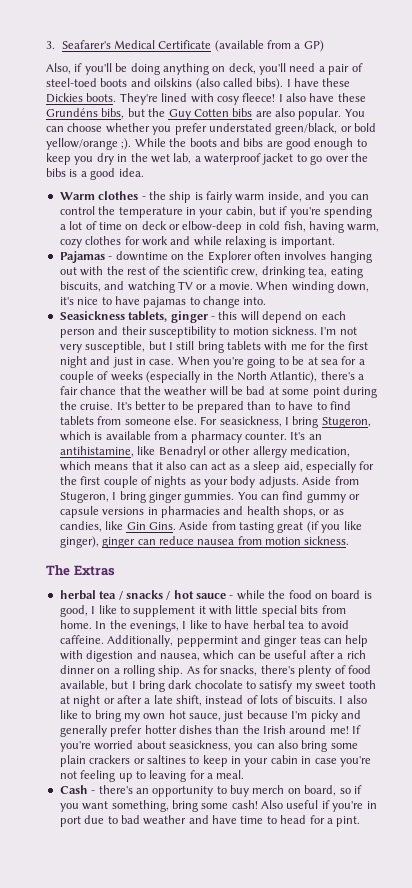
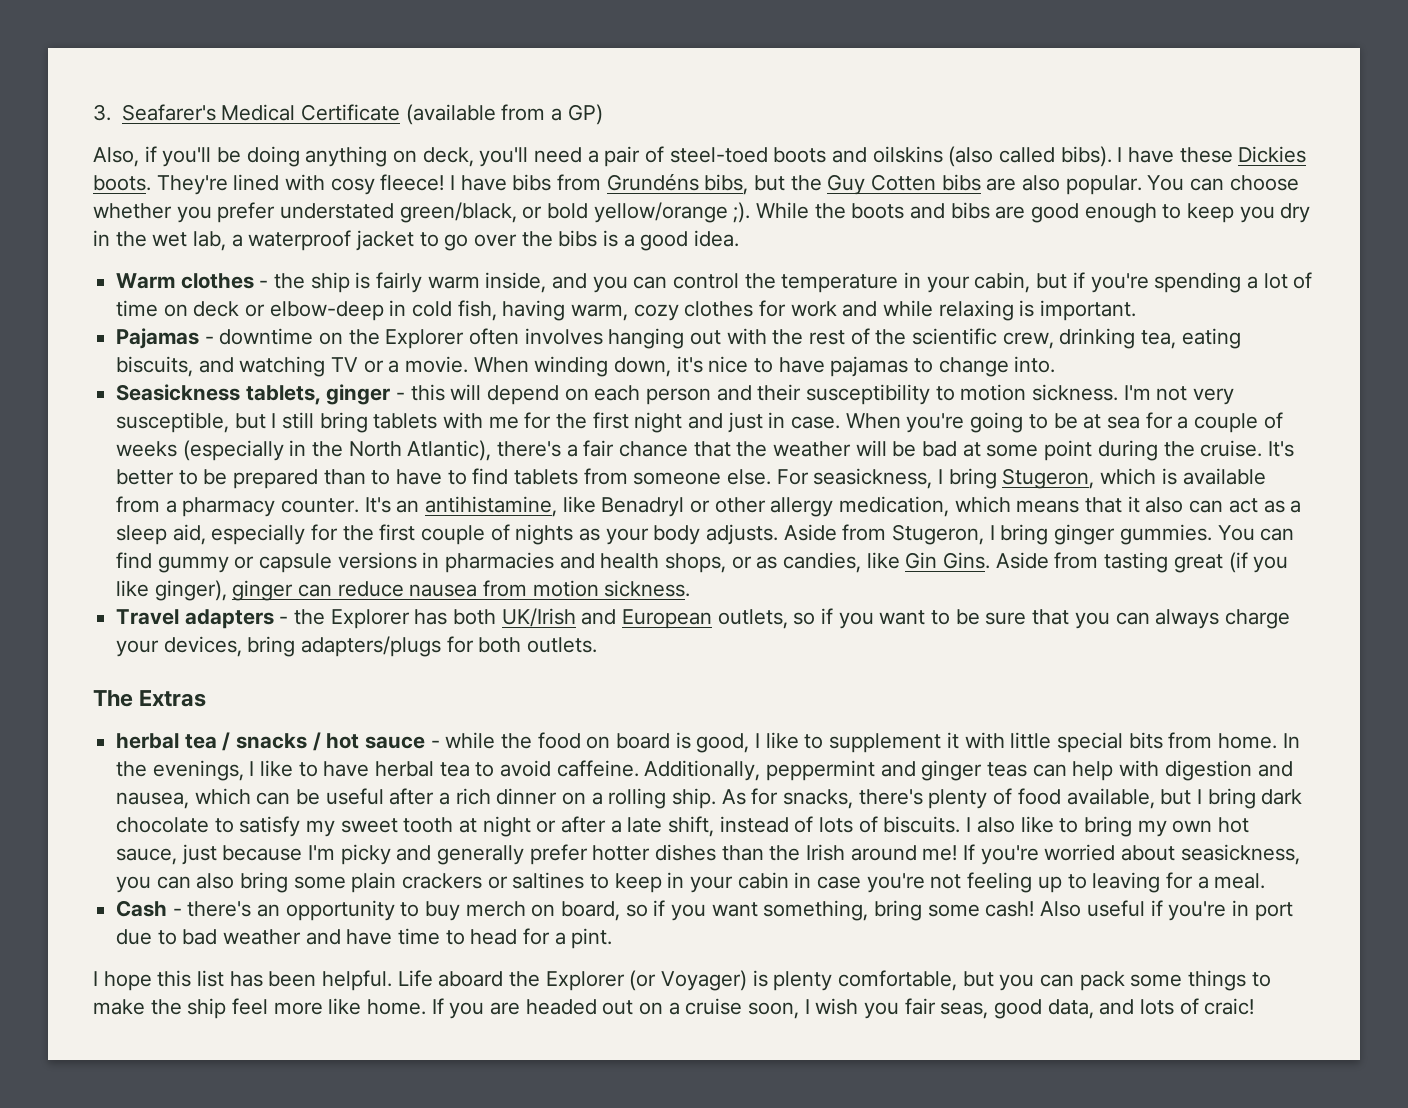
- I also have these Grundéns bibs, but the Guy Cotten bibs are also popular.
+ I have bibs from Grundéns bibs, but the Guy Cotten bibs are also popular.
+ Travel adapters - the Explorer has both UK/Irish and European outlets, so if you want to be sure that you can always charge your devices, bring adapters/plugs for both outlets.
+ I hope this list has been helpful. Life aboard the Explorer (or Voyager) is plenty comfortable, but you can pack some things to make the ship feel more like home. If you are headed out on a cruise soon, I wish you fair seas, good data, and lots of craic!

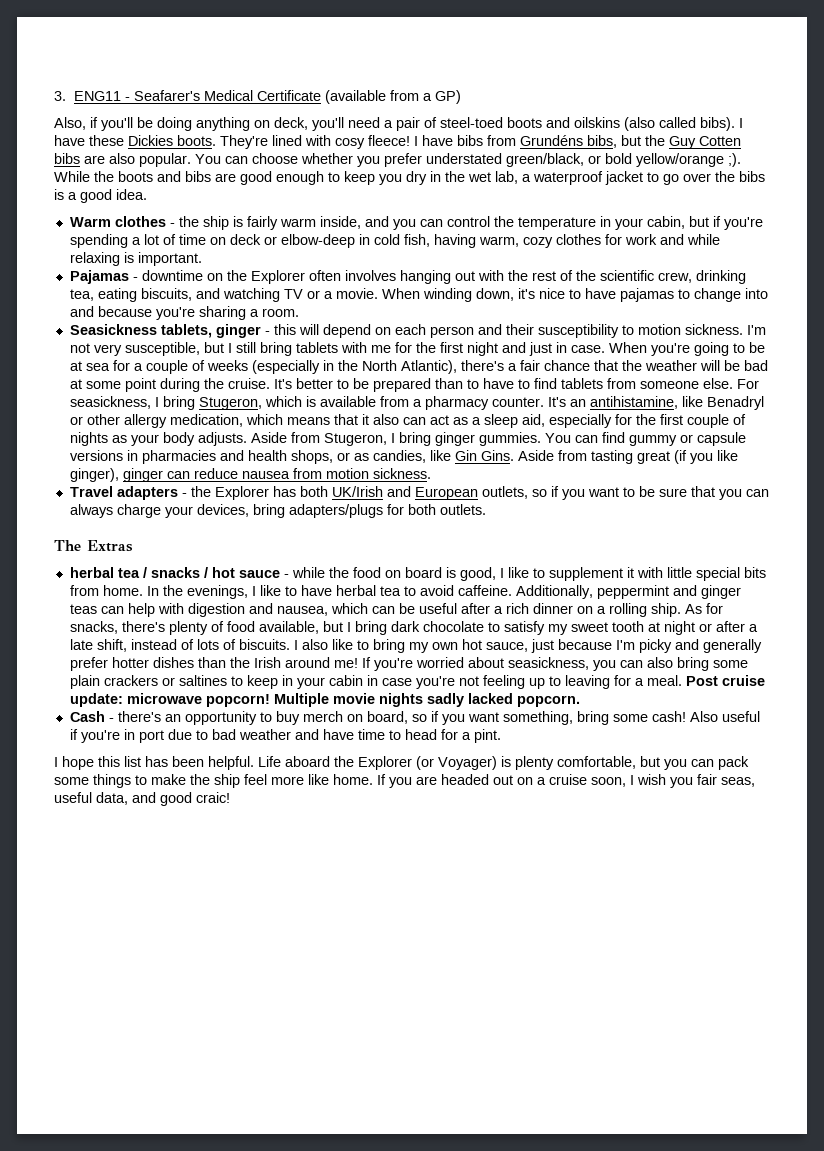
- 3. Seafarer's Medical Certificate (available from a GP)
+ 3. ENG11 - Seafarer's Medical Certificate (available from a GP)
- When winding down, it's nice to have pajamas to change into.
+ When winding down, it's nice to have pajamas to change into and because you're sharing a room.
+ Post cruise update: microwave popcorn! Multiple movie nights sadly lacked popcorn.
- If you are headed out on a cruise soon, I wish you fair seas, good data, and lots of craic!
+ If you are headed out on a cruise soon, I wish you fair seas, useful data, and good craic!

